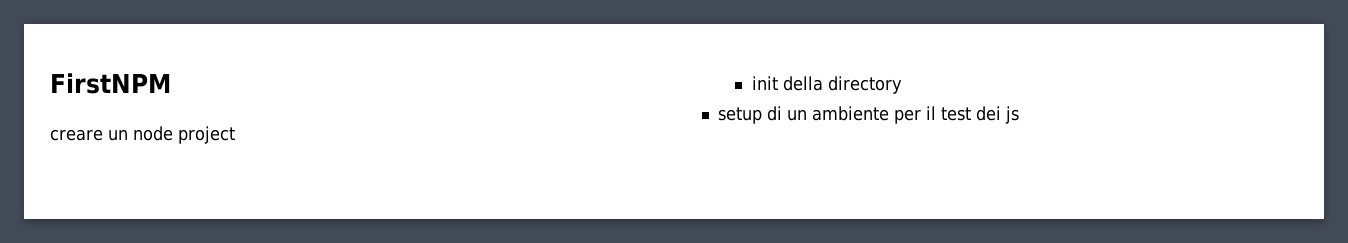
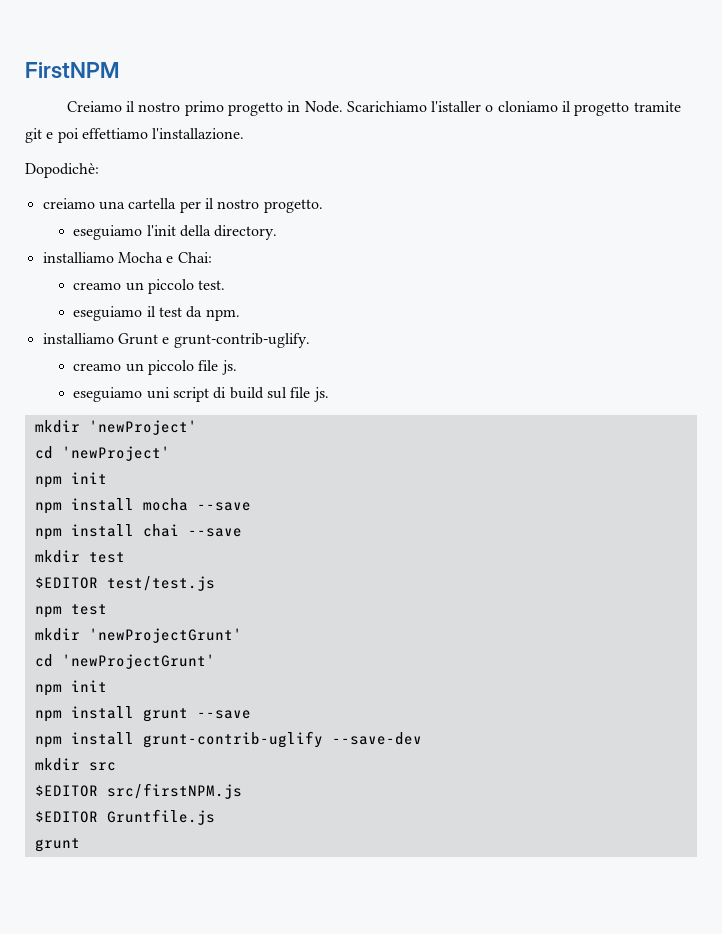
- creare un node project
- init della directory
- setup di un ambiente per il test dei js
+ Creiamo il nostro primo progetto in Node. Scarichiamo l'istaller o cloniamo il progetto tramite git e poi effettiamo l'installazione.
+ Dopodichè:
+ creiamo una cartella per il nostro progetto.
+ eseguiamo l'init della directory.
+ installiamo Mocha e Chai:
+ creamo un piccolo test.
+ eseguiamo il test da npm.
+ installiamo Grunt e grunt-contrib-uglify.
+ creamo un piccolo file js.
+ eseguiamo uni script di build sul file js.
+ mkdir 'newProject'
+ cd 'newProject'
+ npm init
+ npm install mocha --save
+ npm install chai --save
+ mkdir test
+ $EDITOR test/test.js
+ npm test
+ mkdir 'newProjectGrunt'
+ cd 'newProjectGrunt'
+ npm init
+ npm install grunt --save
+ npm install grunt-contrib-uglify --save-dev
+ mkdir src
+ $EDITOR src/firstNPM.js
+ $EDITOR Gruntfile.js
+ grunt

